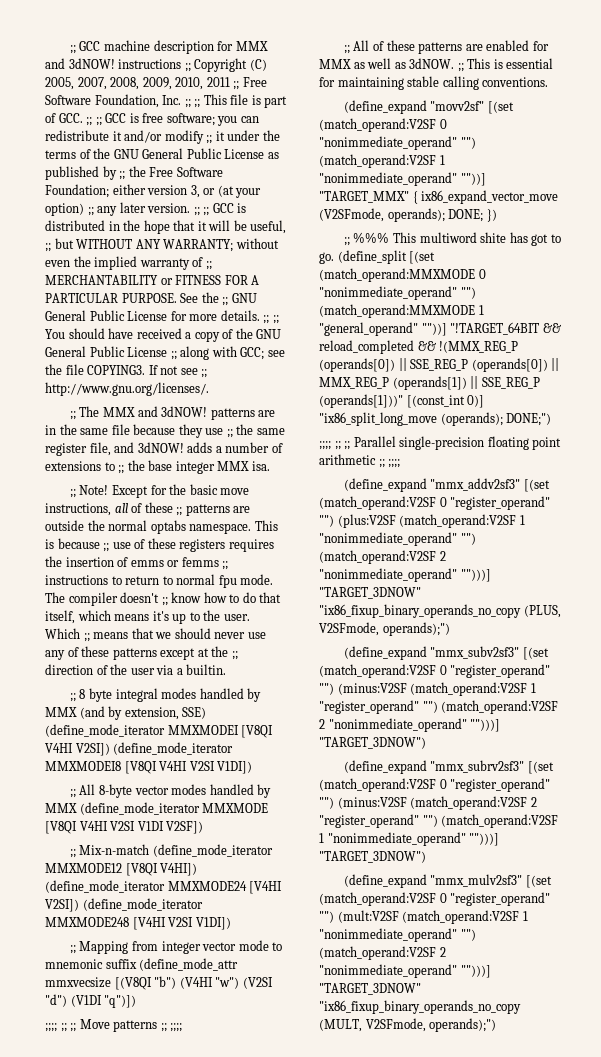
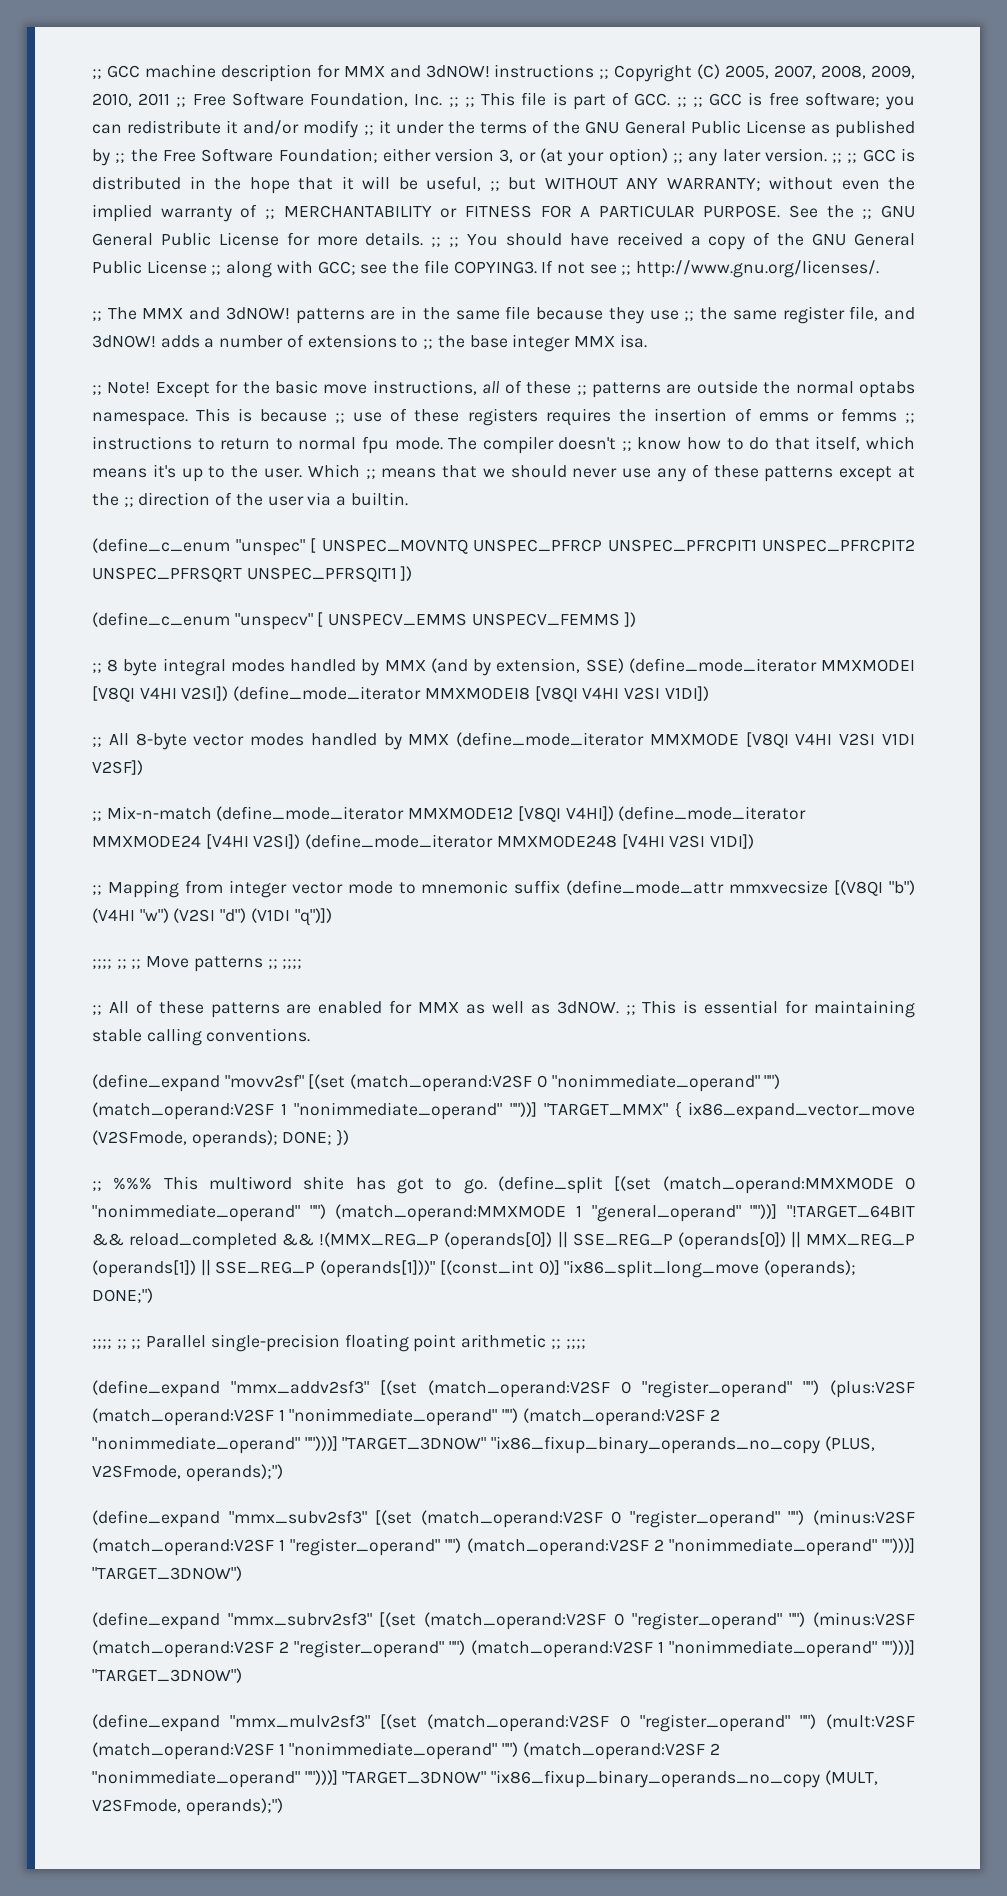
+ (define_c_enum "unspec" [ UNSPEC_MOVNTQ UNSPEC_PFRCP UNSPEC_PFRCPIT1 UNSPEC_PFRCPIT2 UNSPEC_PFRSQRT UNSPEC_PFRSQIT1 ])
+ (define_c_enum "unspecv" [ UNSPECV_EMMS UNSPECV_FEMMS ])

